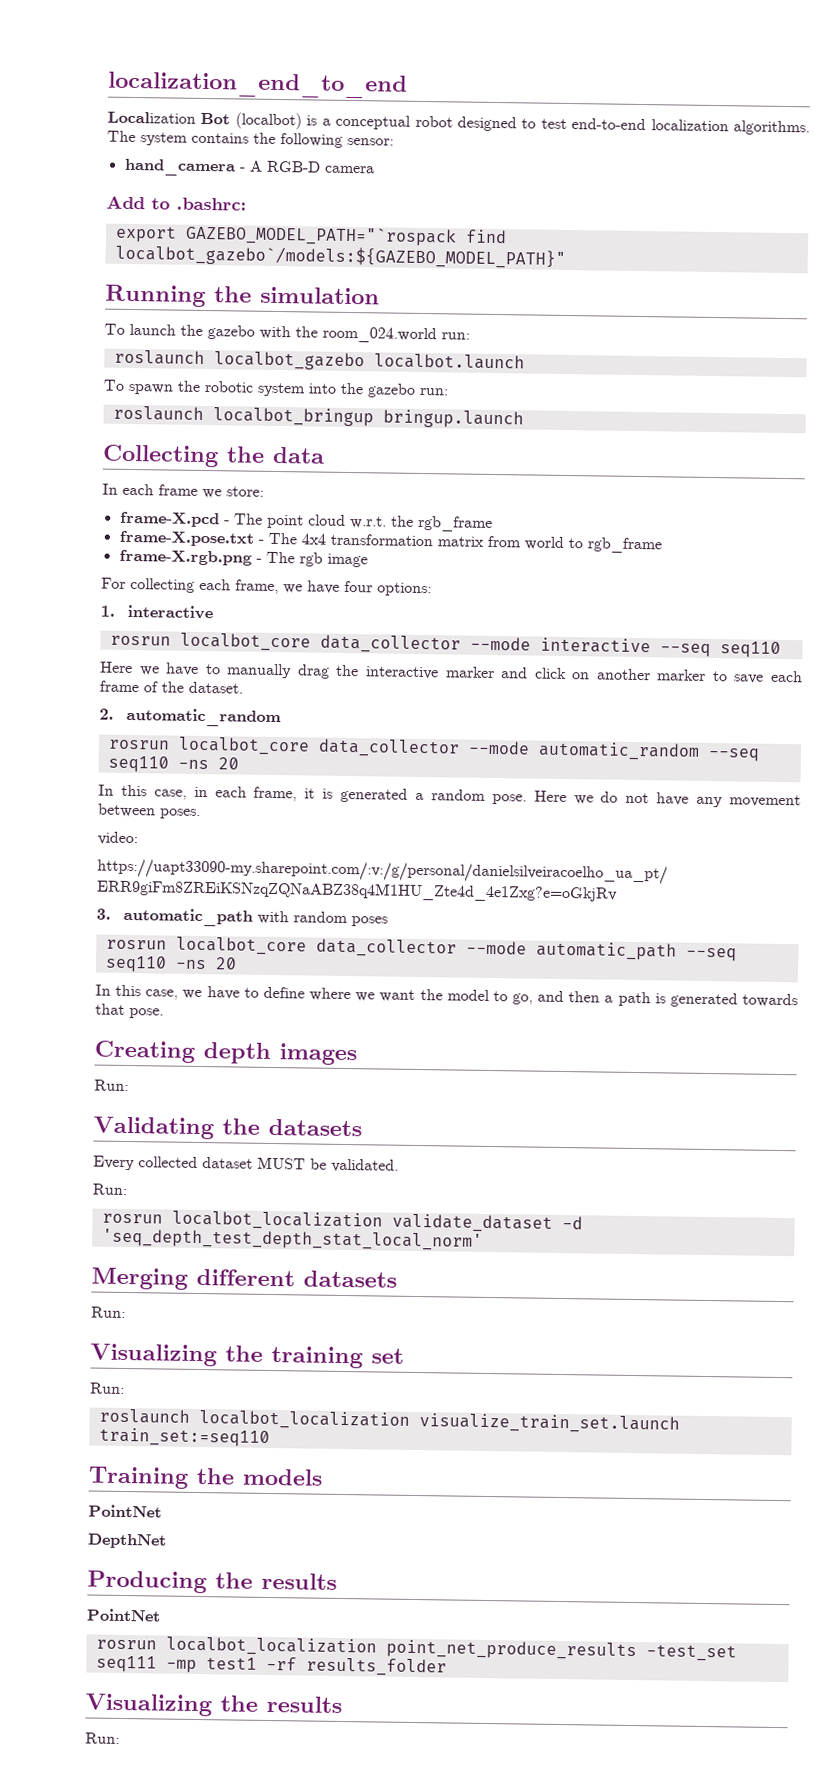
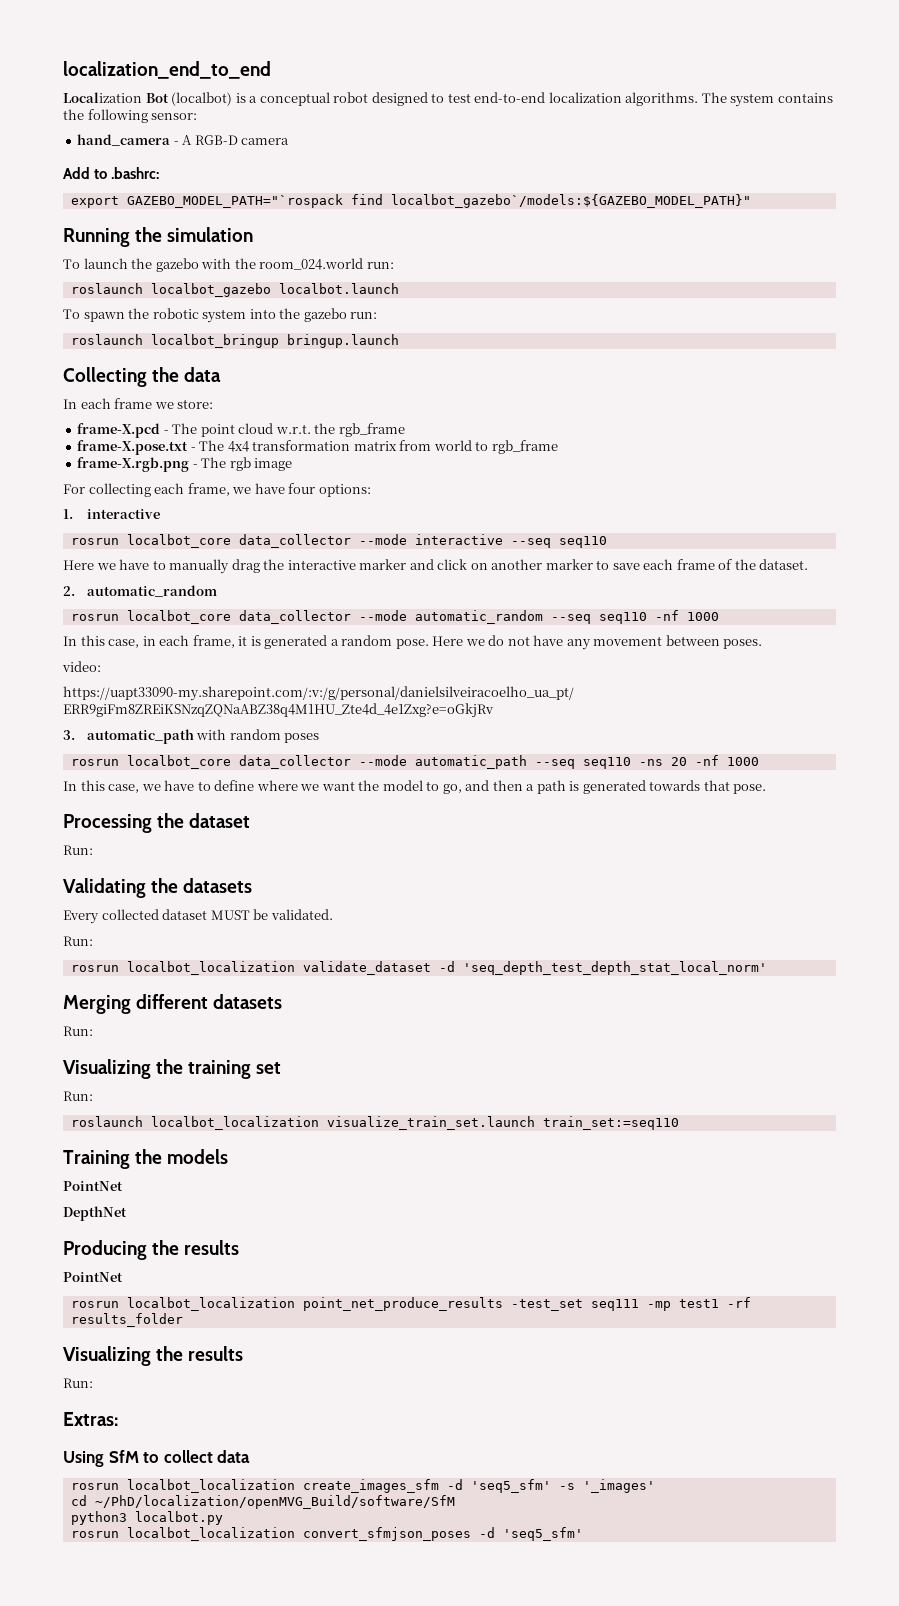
- rosrun localbot_core data_collector --mode automatic_random --seq seq110 -ns 20
+ rosrun localbot_core data_collector --mode automatic_random --seq seq110 -nf 1000
- rosrun localbot_core data_collector --mode automatic_path --seq seq110 -ns 20
+ rosrun localbot_core data_collector --mode automatic_path --seq seq110 -ns 20 -nf 1000
- Creating depth images
+ Processing the dataset
+ Extras:
+ Using SfM to collect data
+ rosrun localbot_localization create_images_sfm -d 'seq5_sfm' -s '_images'
+ cd ~/PhD/localization/openMVG_Build/software/SfM
+ python3 localbot.py
+ rosrun localbot_localization convert_sfmjson_poses -d 'seq5_sfm'

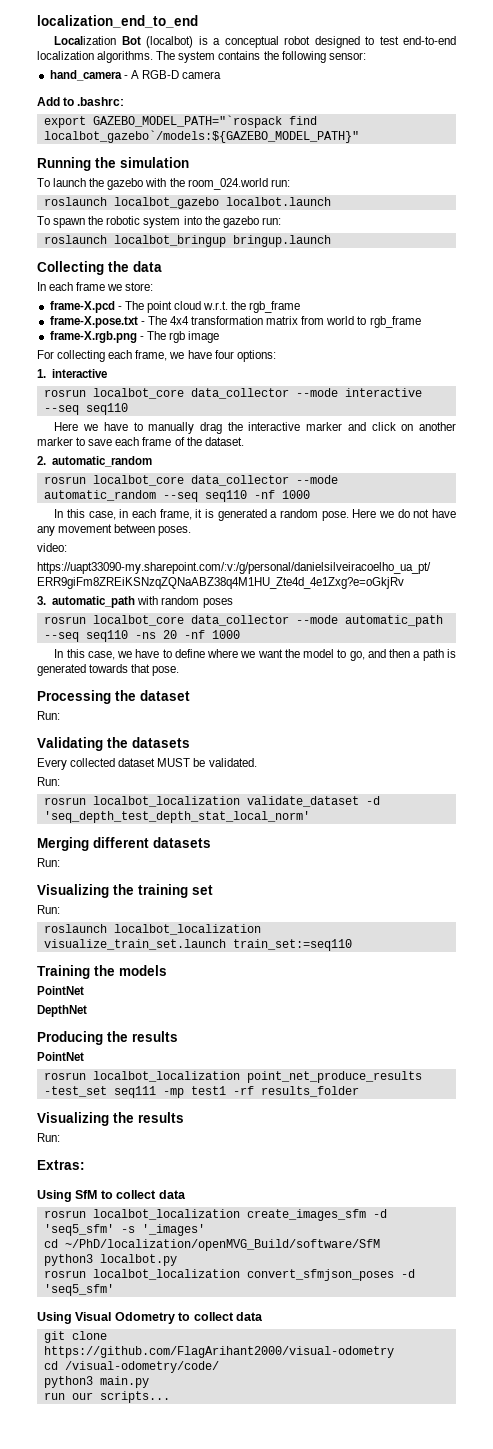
+ Using Visual Odometry to collect data
+ git clone https://github.com/FlagArihant2000/visual-odometry
+ cd /visual-odometry/code/
+ python3 main.py
+ run our scripts...

